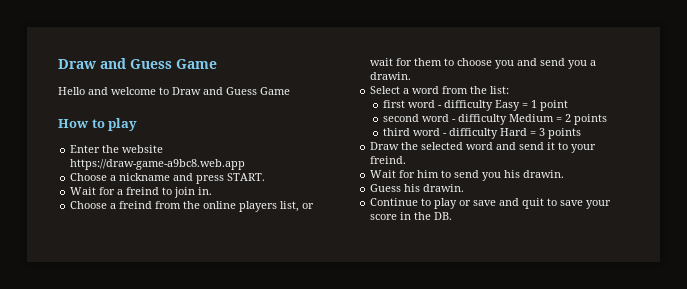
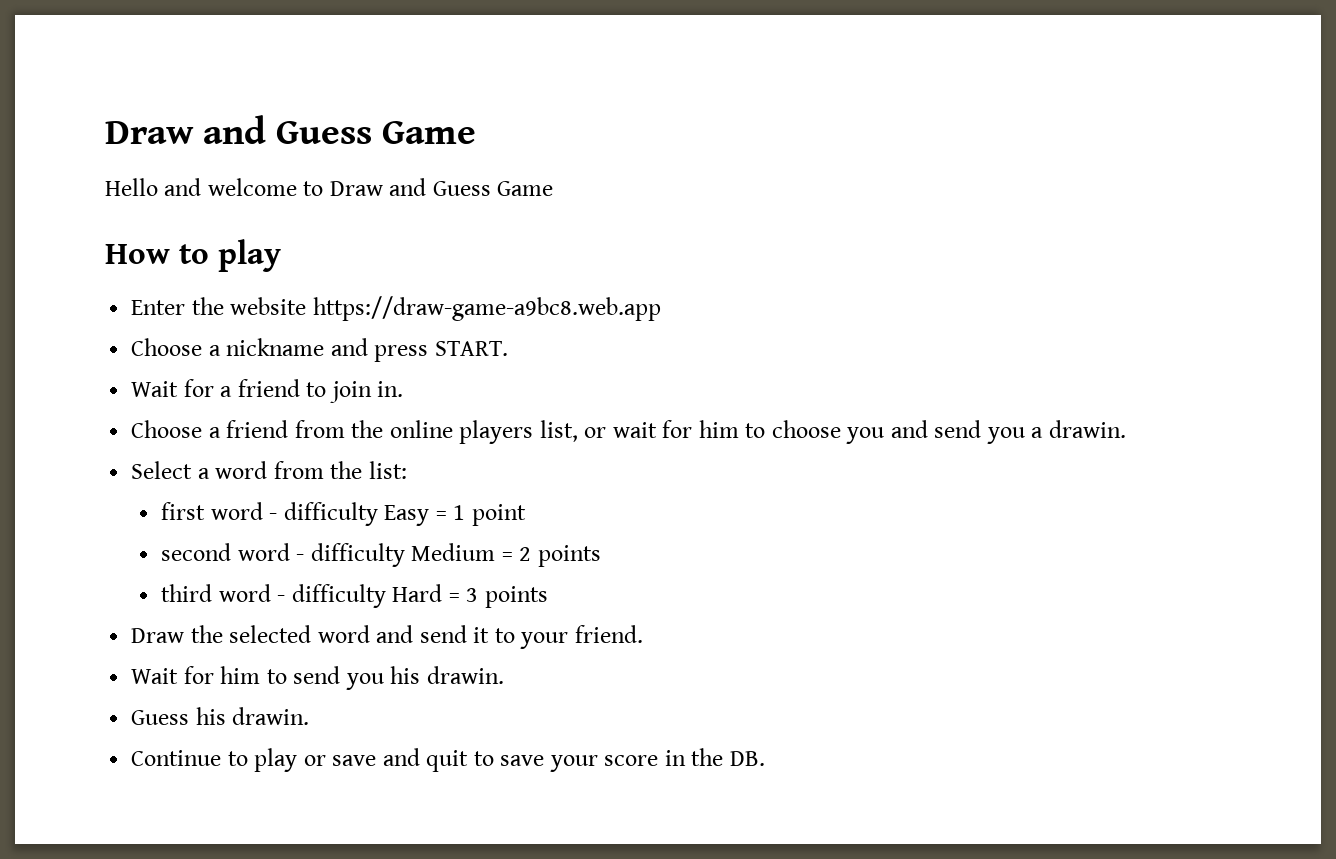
- Wait for a freind to join in.
+ Wait for a friend to join in.
- Choose a freind from the online players list, or wait for them to choose you and send you a drawin.
+ Choose a friend from the online players list, or wait for him to choose you and send you a drawin.
- Draw the selected word and send it to your freind.
+ Draw the selected word and send it to your friend.

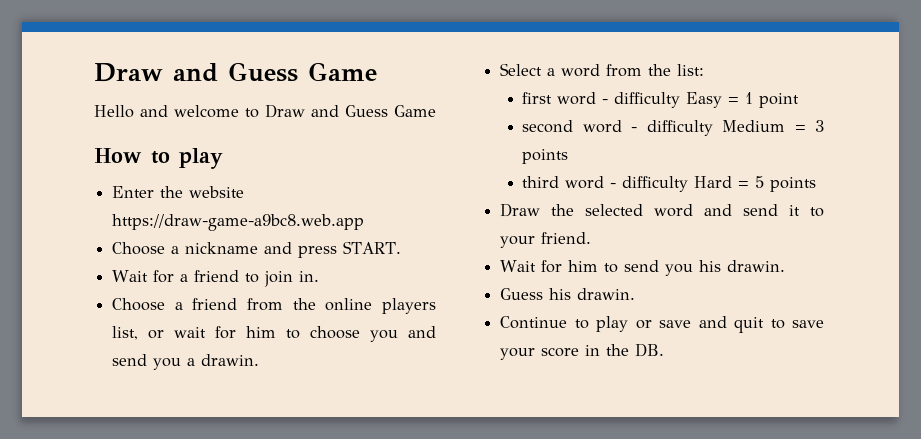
- second word - difficulty Medium = 2 points
+ second word - difficulty Medium = 3 points
- third word - difficulty Hard = 3 points
+ third word - difficulty Hard = 5 points

